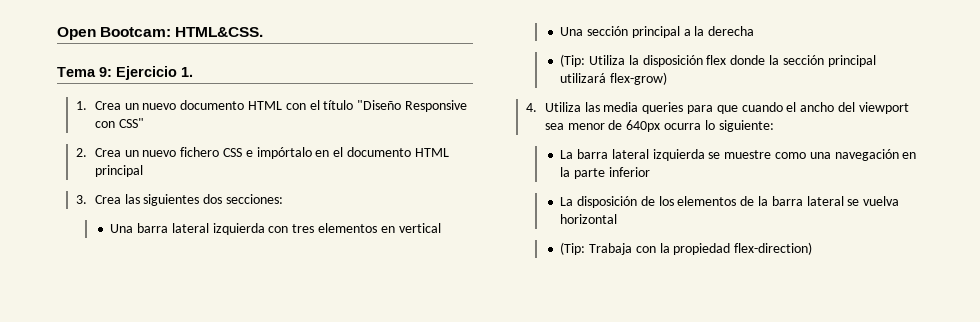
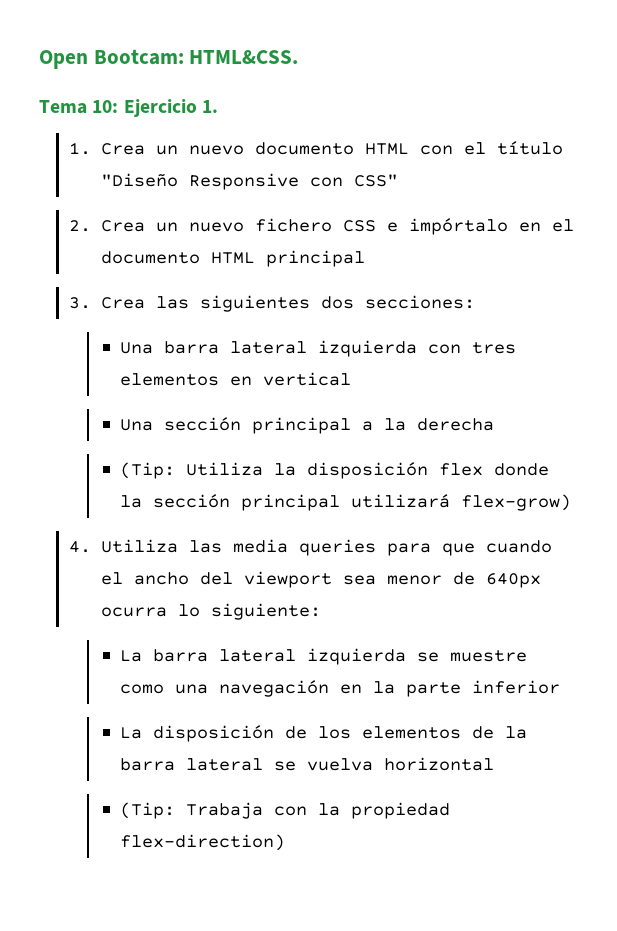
- Tema 9: Ejercicio 1.
+ Tema 10: Ejercicio 1.

